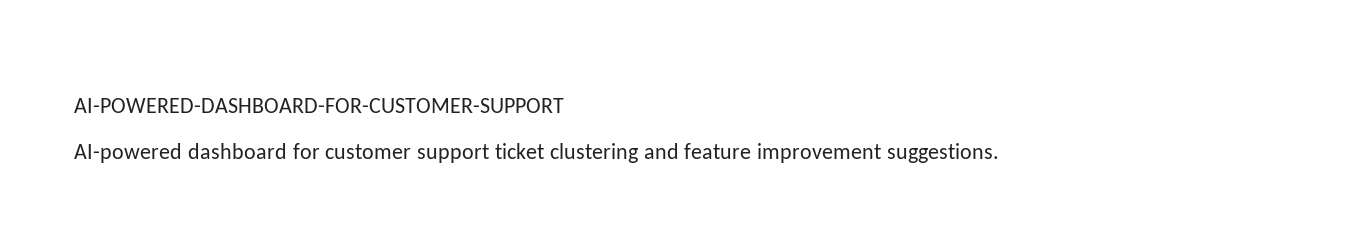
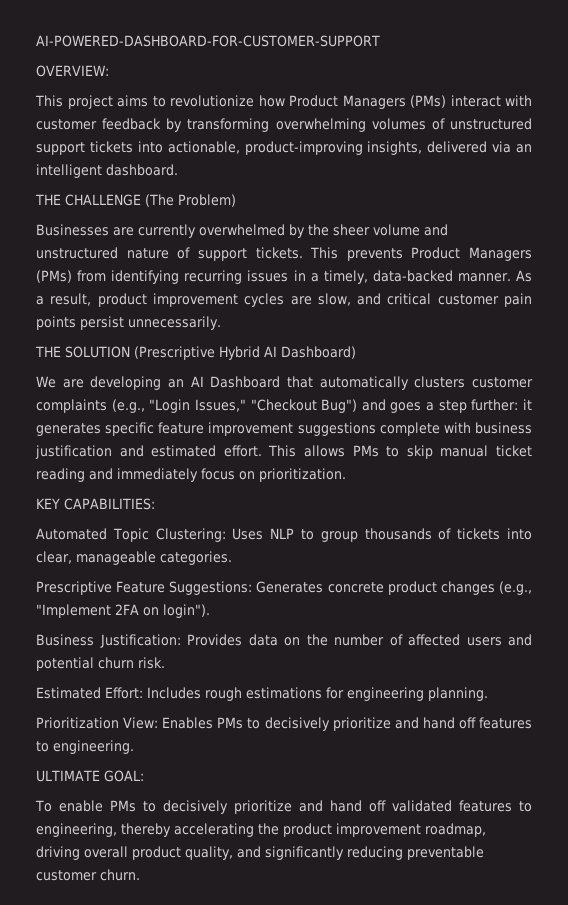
- AI-powered dashboard for customer support ticket clustering and feature improvement suggestions.
+ OVERVIEW:
+ This project aims to revolutionize how Product Managers (PMs) interact with customer feedback by transforming overwhelming volumes of unstructured support tickets into actionable, product-improving insights, delivered via an intelligent dashboard.
+ THE CHALLENGE (The Problem)
+ Businesses are currently overwhelmed by the sheer volume and unstructured nature of support tickets. This prevents Product Managers (PMs) from identifying recurring issues in a timely, data-backed manner. As a result, product improvement cycles are slow, and critical customer pain points persist unnecessarily.
+ THE SOLUTION (Prescriptive Hybrid AI Dashboard)
+ We are developing an AI Dashboard that automatically clusters customer complaints (e.g., "Login Issues," "Checkout Bug") and goes a step further: it generates specific feature improvement suggestions complete with business justification and estimated effort. This allows PMs to skip manual ticket reading and immediately focus on prioritization.
+ KEY CAPABILITIES:
+ Automated Topic Clustering: Uses NLP to group thousands of tickets into clear, manageable categories.
+ Prescriptive Feature Suggestions: Generates concrete product changes (e.g., "Implement 2FA on login").
+ Business Justification: Provides data on the number of affected users and potential churn risk.
+ Estimated Effort: Includes rough estimations for engineering planning.
+ Prioritization View: Enables PMs to decisively prioritize and hand off features to engineering.
+ ULTIMATE GOAL:
+ To enable PMs to decisively prioritize and hand off validated features to engineering, thereby accelerating the product improvement roadmap, driving overall product quality, and significantly reducing preventable customer churn.

